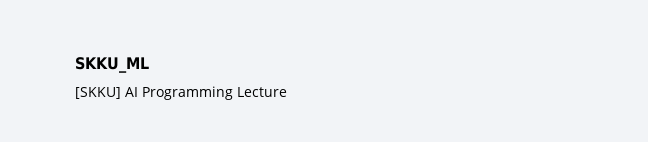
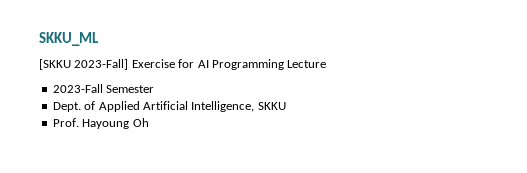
- [SKKU] AI Programming Lecture
+ [SKKU 2023-Fall] Exercise for AI Programming Lecture
+ 2023-Fall Semester
+ Dept. of Applied Artificial Intelligence, SKKU
+ Prof. Hayoung Oh

